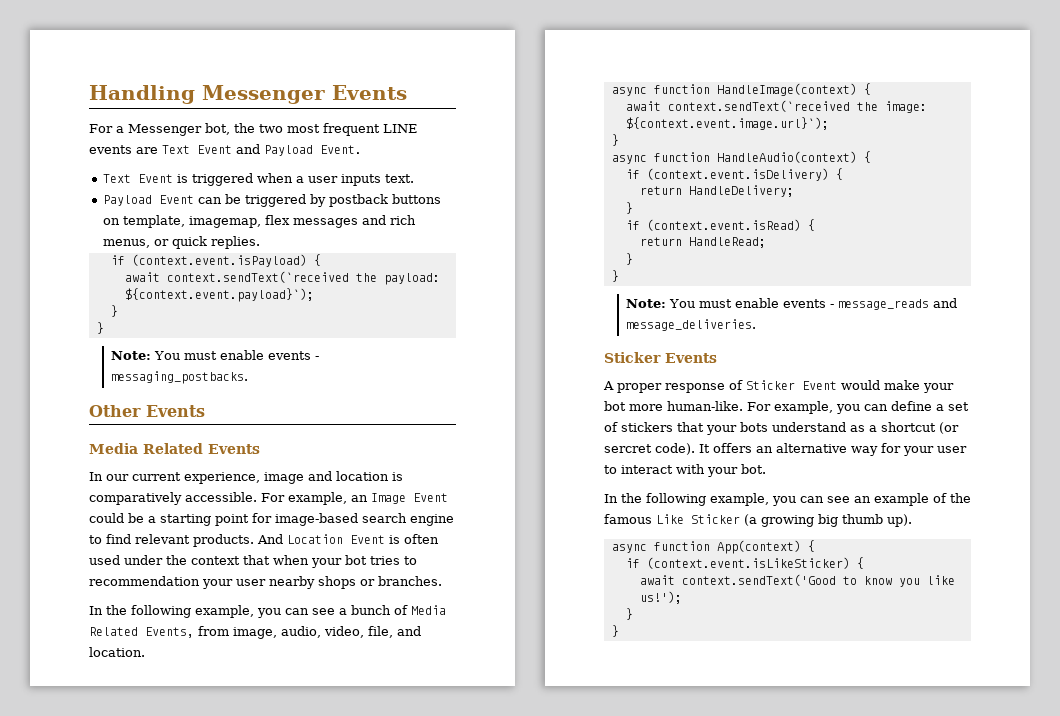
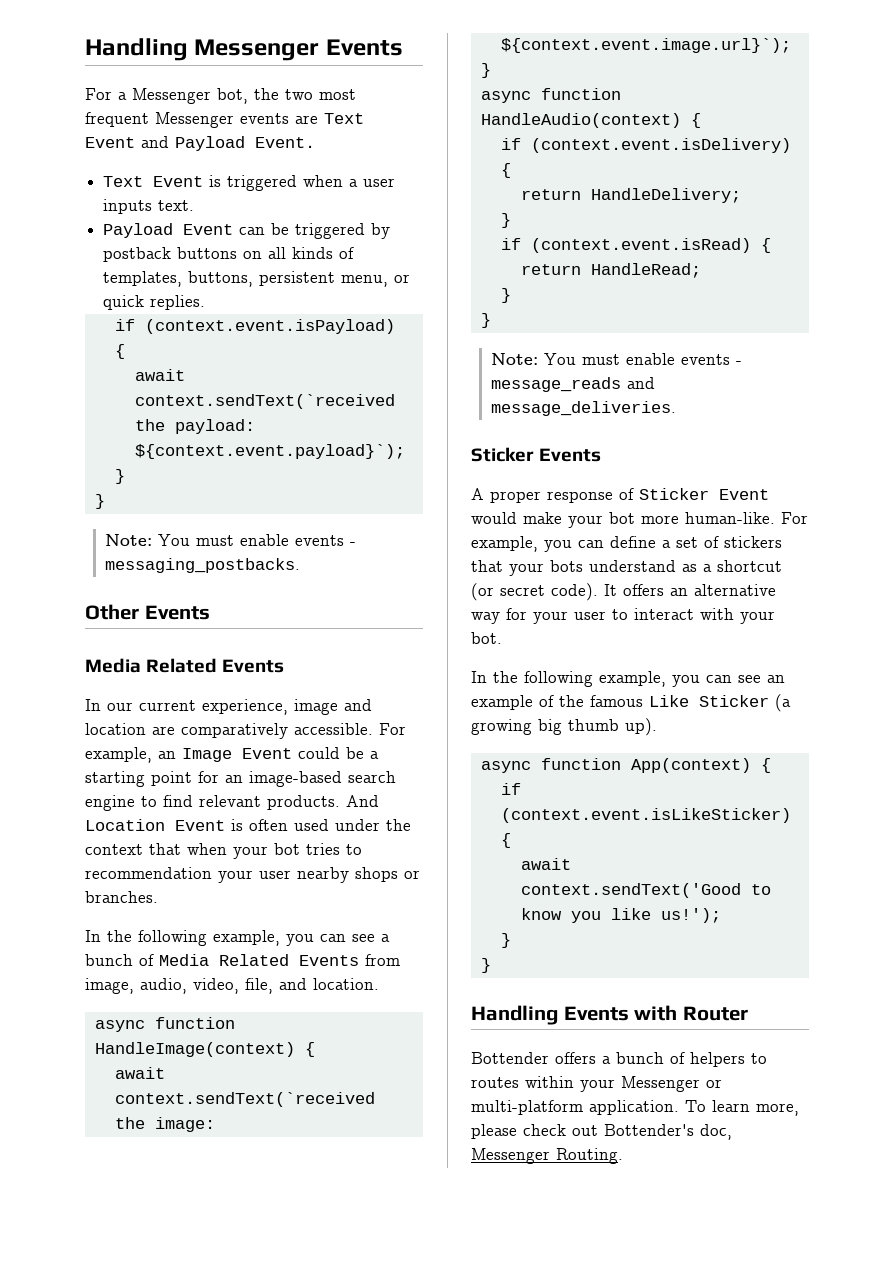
- For a Messenger bot, the two most frequent LINE events are Text Event and Payload Event.
+ For a Messenger bot, the two most frequent Messenger events are Text Event and Payload Event.
- Payload Event can be triggered by postback buttons on template, imagemap, flex messages and rich menus, or quick replies.
+ Payload Event can be triggered by postback buttons on all kinds of templates, buttons, persistent menu, or quick replies.
- In our current experience, image and location is comparatively accessible.
+ In our current experience, image and location are comparatively accessible.
- For example, an Image Event could be a starting point for image-based search engine to find relevant products.
+ For example, an Image Event could be a starting point for an image-based search engine to find relevant products.
- In the following example, you can see a bunch of Media Related Events, from image, audio, video, file, and location.
+ In the following example, you can see a bunch of Media Related Events from image, audio, video, file, and location.
- For example, you can define a set of stickers that your bots understand as a shortcut (or sercret code).
+ For example, you can define a set of stickers that your bots understand as a shortcut (or secret code).
+ Handling Events with Router
+ Bottender offers a bunch of helpers to routes within your Messenger or multi-platform application. To learn more, please check out Bottender's doc, Messenger Routing.

